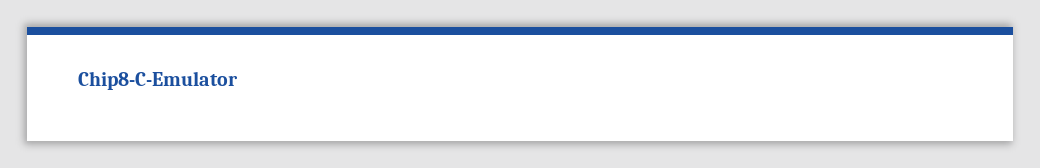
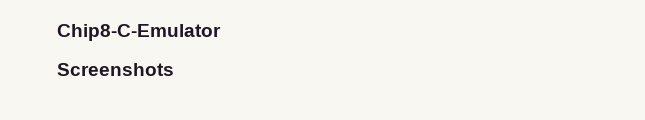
+ Screenshots

